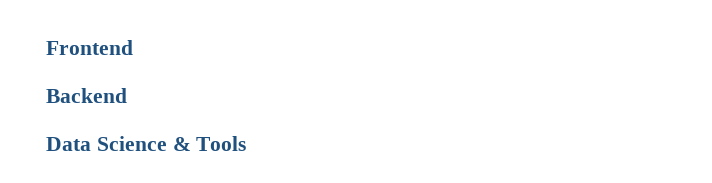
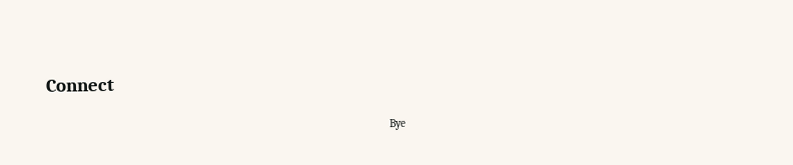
- Frontend
- Backend
- Data Science & Tools
+ Connect
+ Bye

